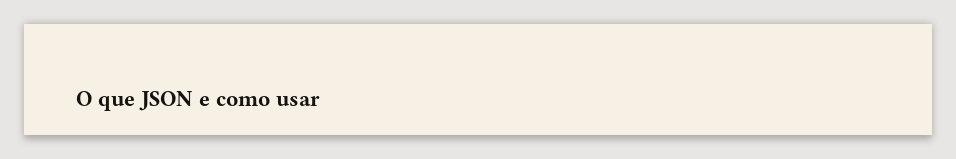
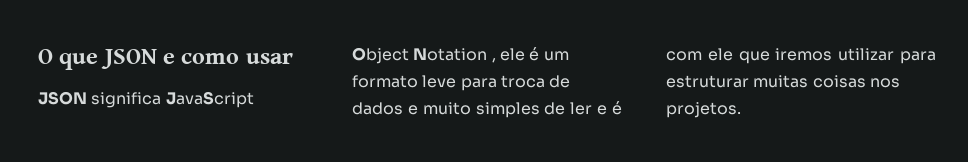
+ JSON significa JavaScript Object Notation , ele é um formato leve para troca de dados e muito simples de ler e é com ele que iremos utilizar para estruturar muitas coisas nos projetos.

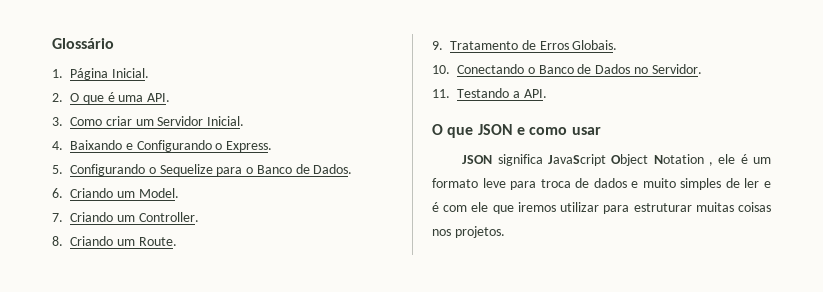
+ Glossário
+ 1. Página Inicial.
+ 2. O que é uma API.
+ 3. Como criar um Servidor Inicial.
+ 4. Baixando e Configurando o Express.
+ 5. Configurando o Sequelize para o Banco de Dados.
+ 6. Criando um Model.
+ 7. Criando um Controller.
+ 8. Criando um Route.
+ 9. Tratamento de Erros Globais.
+ 10. Conectando o Banco de Dados no Servidor.
+ 11. Testando a API.

